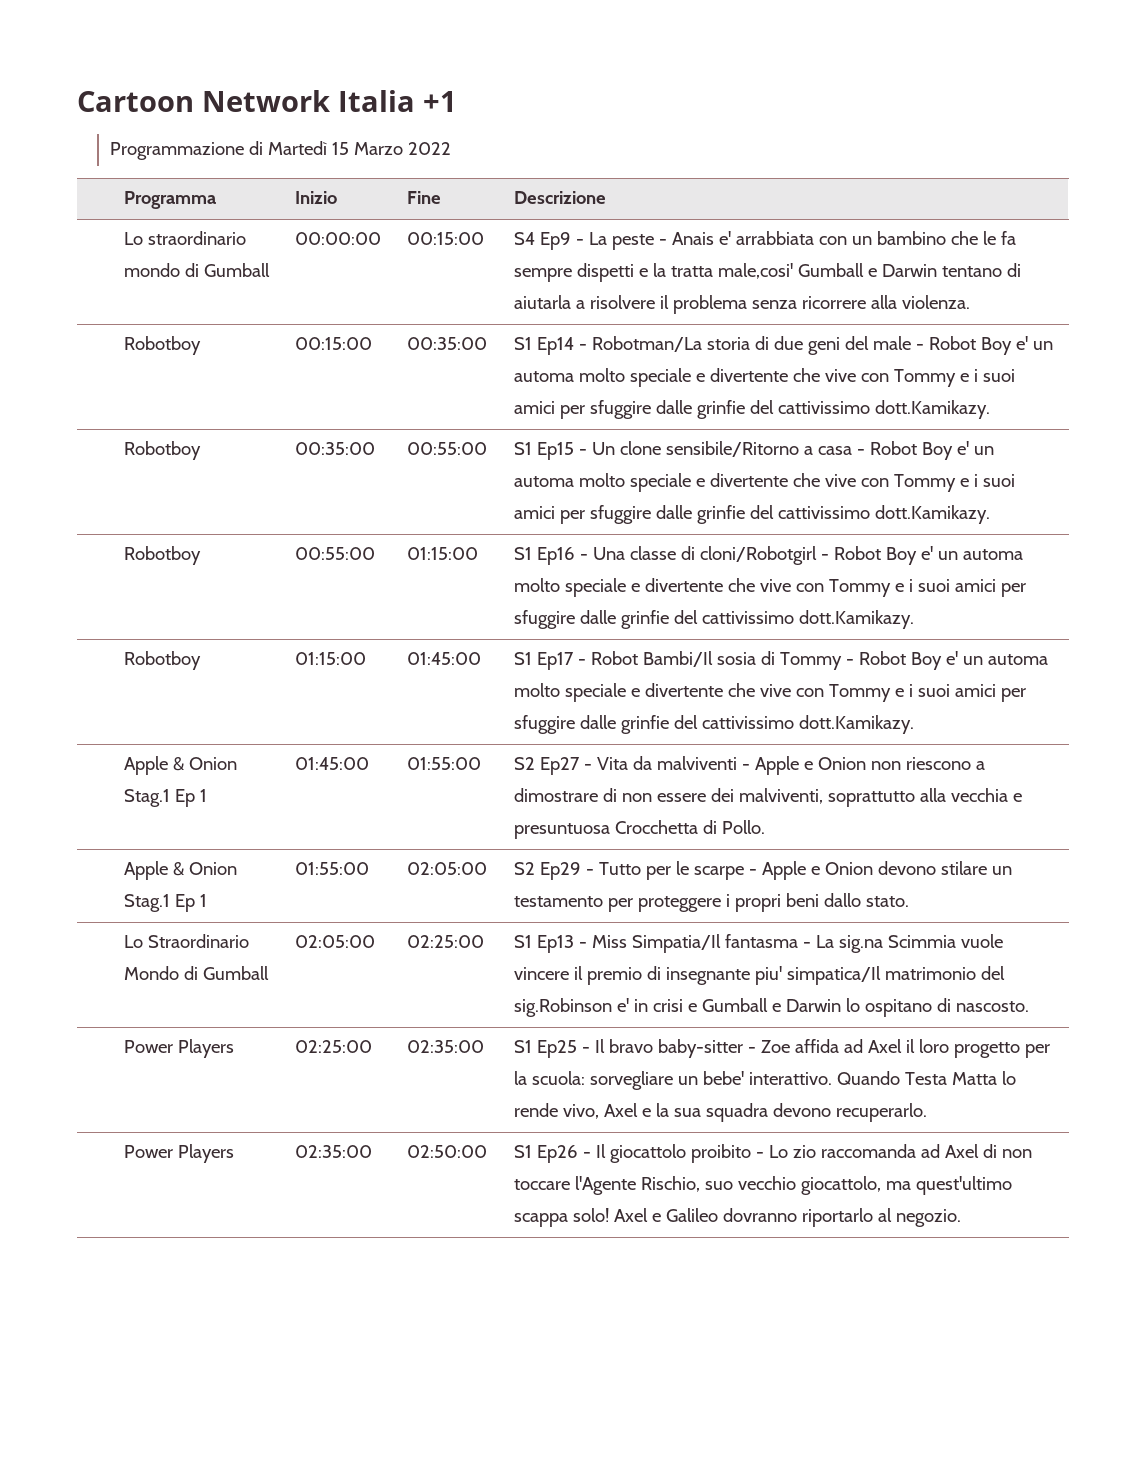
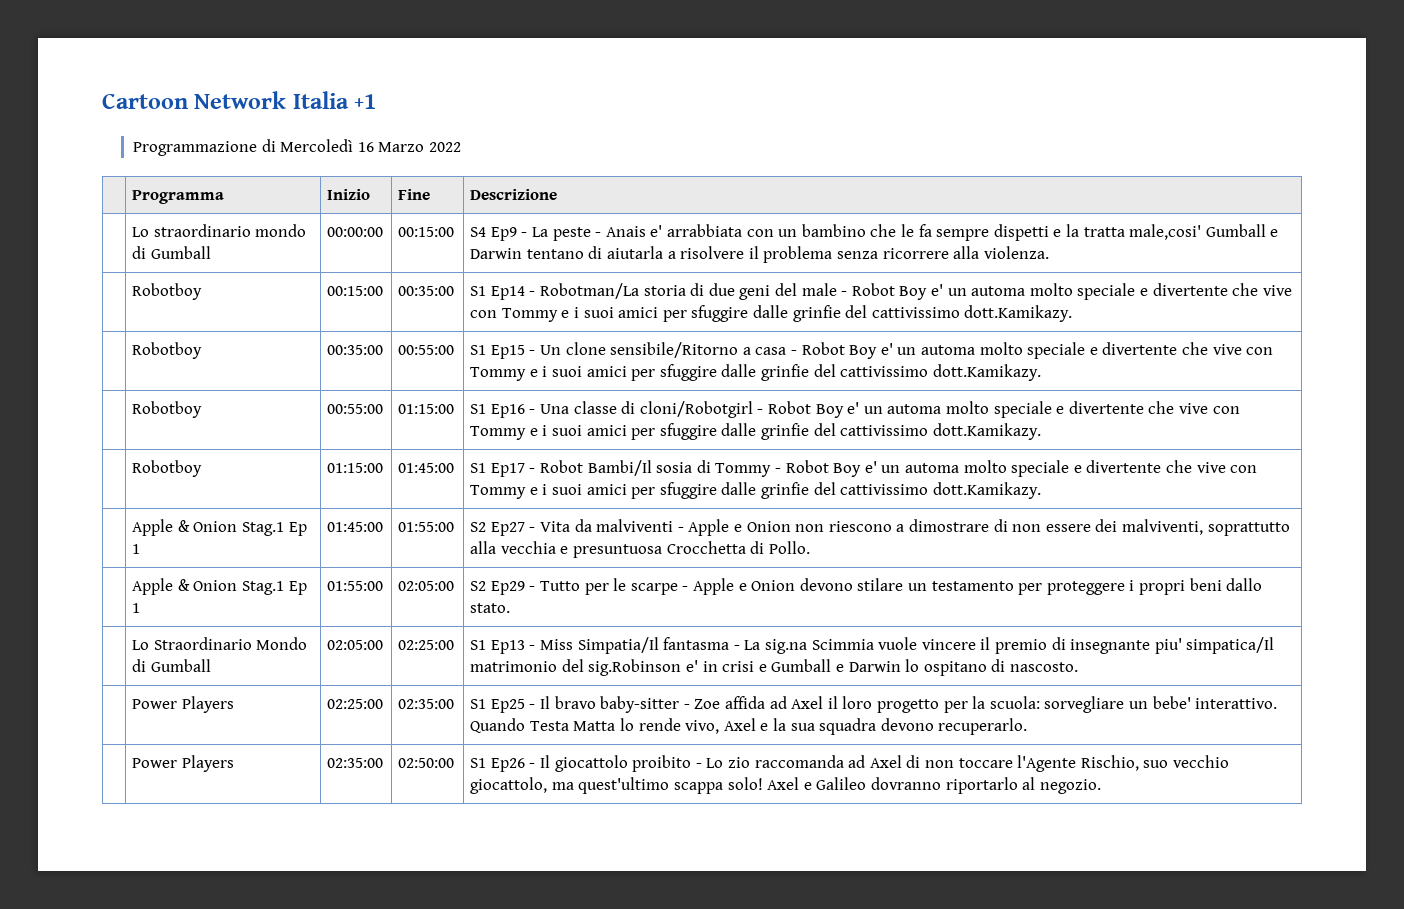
- Programmazione di Martedì 15 Marzo 2022
+ Programmazione di Mercoledì 16 Marzo 2022

